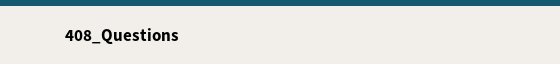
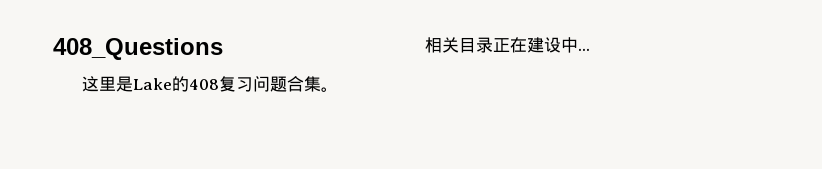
+ 这里是Lake的408复习问题合集。
+ 相关目录正在建设中...

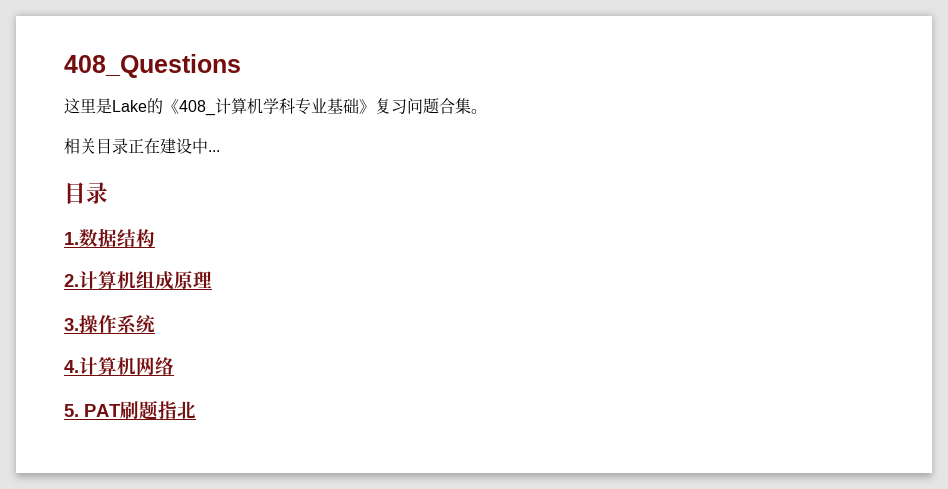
- 这里是Lake的408复习问题合集。
+ 这里是Lake的《408_计算机学科专业基础》复习问题合集。
  相关目录正在建设中...
+ 目录
+ 1.数据结构
+ 2.计算机组成原理
+ 3.操作系统
+ 4.计算机网络
+ 5. PAT刷题指北

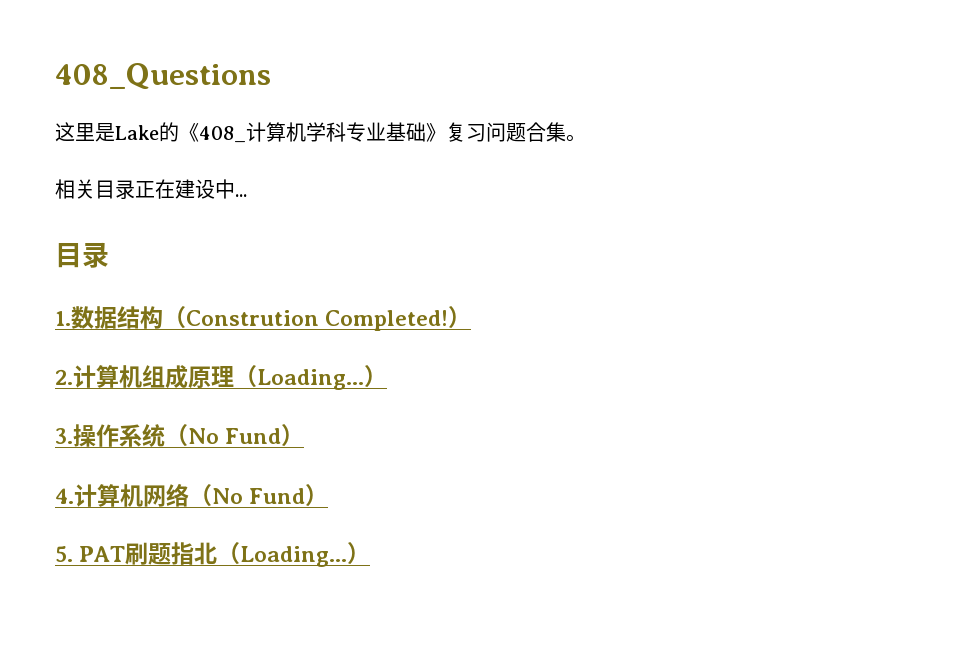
- 1.数据结构
+ 1.数据结构（Constrution Completed!）
- 2.计算机组成原理
+ 2.计算机组成原理（Loading...）
- 3.操作系统
+ 3.操作系统（No Fund）
- 4.计算机网络
+ 4.计算机网络（No Fund）
- 5. PAT刷题指北
+ 5. PAT刷题指北（Loading...）

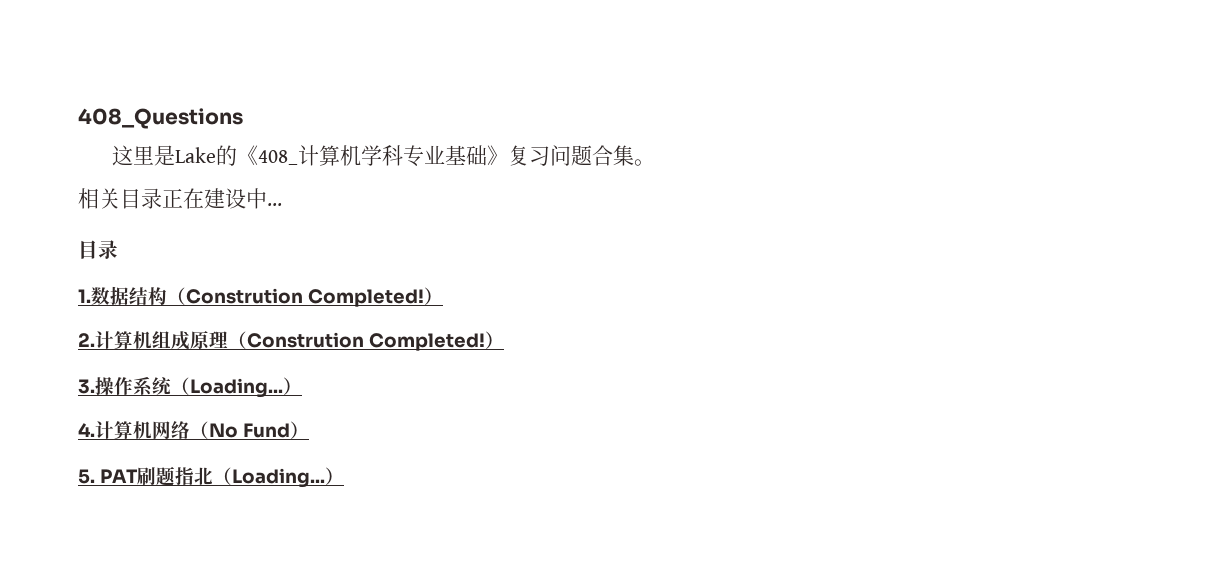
- 2.计算机组成原理（Loading...）
+ 2.计算机组成原理（Constrution Completed!）
- 3.操作系统（No Fund）
+ 3.操作系统（Loading...）

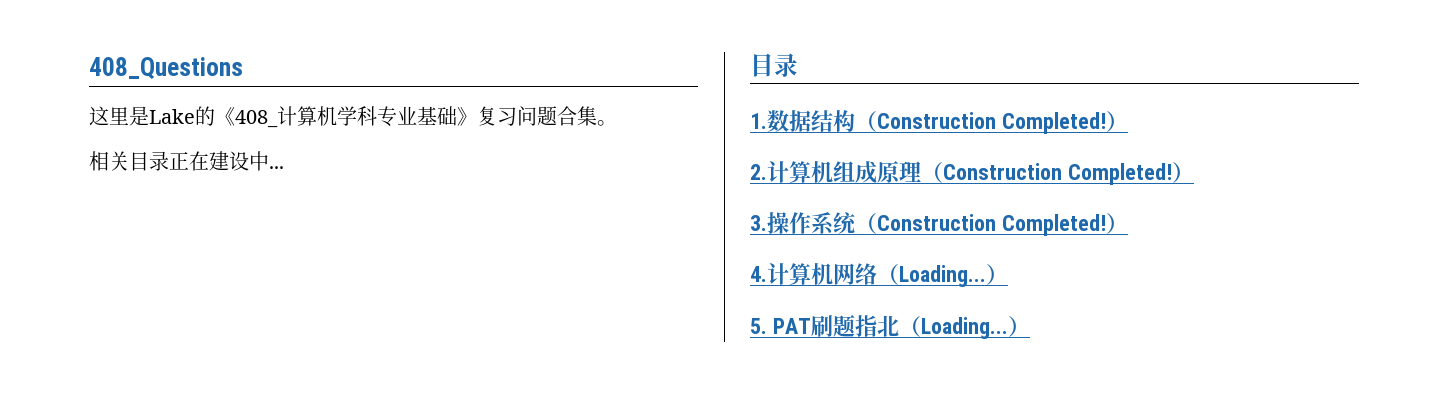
- 1.数据结构（Constrution Completed!）
+ 1.数据结构（Construction Completed!）
- 2.计算机组成原理（Constrution Completed!）
+ 2.计算机组成原理（Construction Completed!）
- 3.操作系统（Loading...）
+ 3.操作系统（Construction Completed!）
- 4.计算机网络（No Fund）
+ 4.计算机网络（Loading...）

